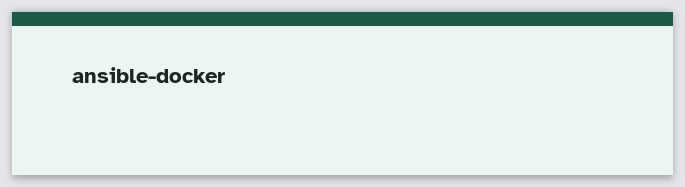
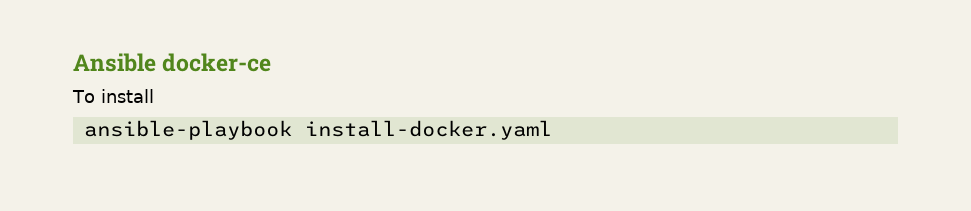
- ansible-docker
+ Ansible docker-ce
+ To install
+ ansible-playbook install-docker.yaml

